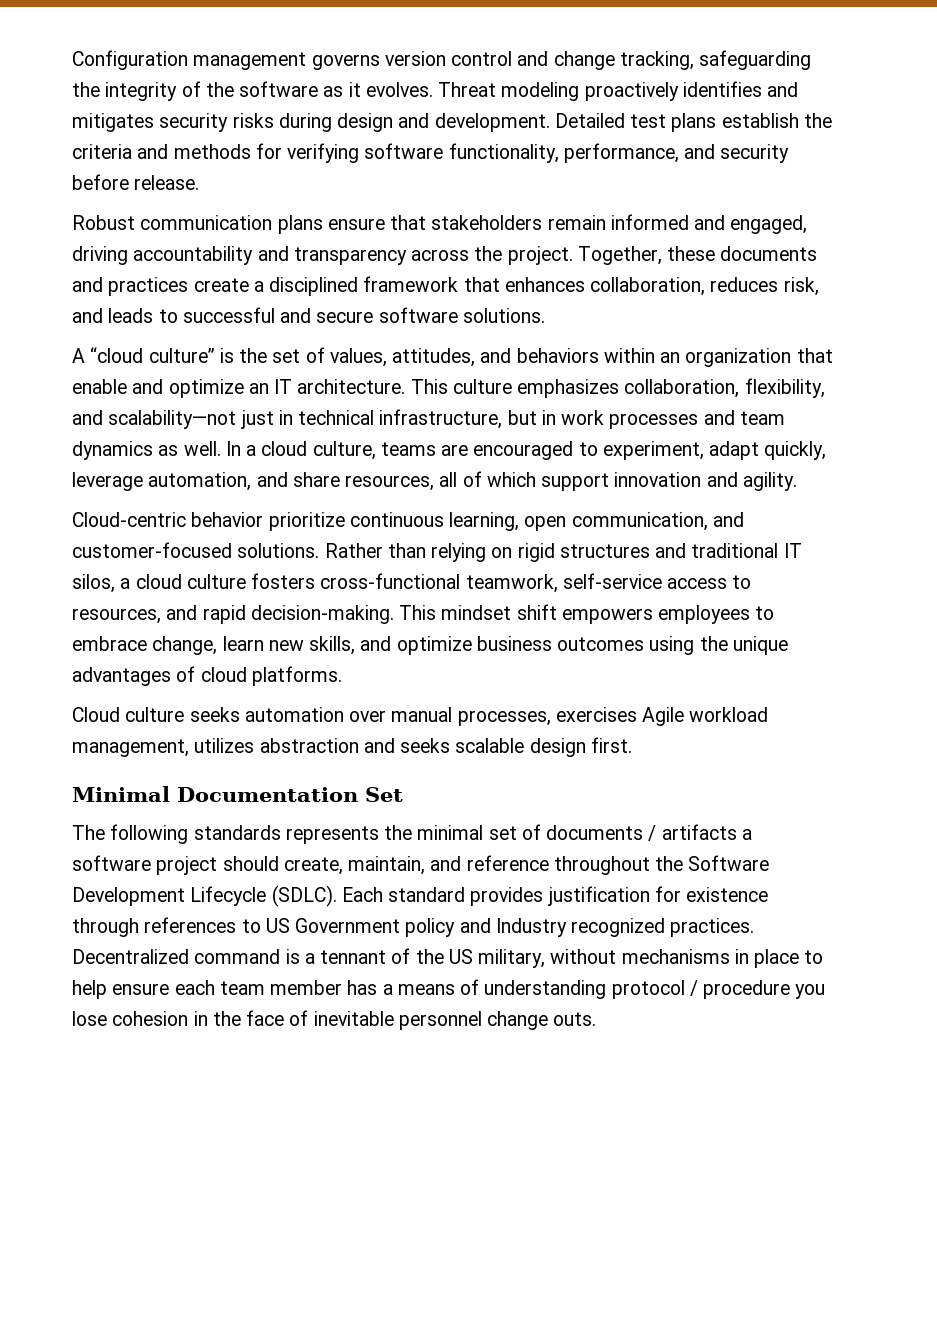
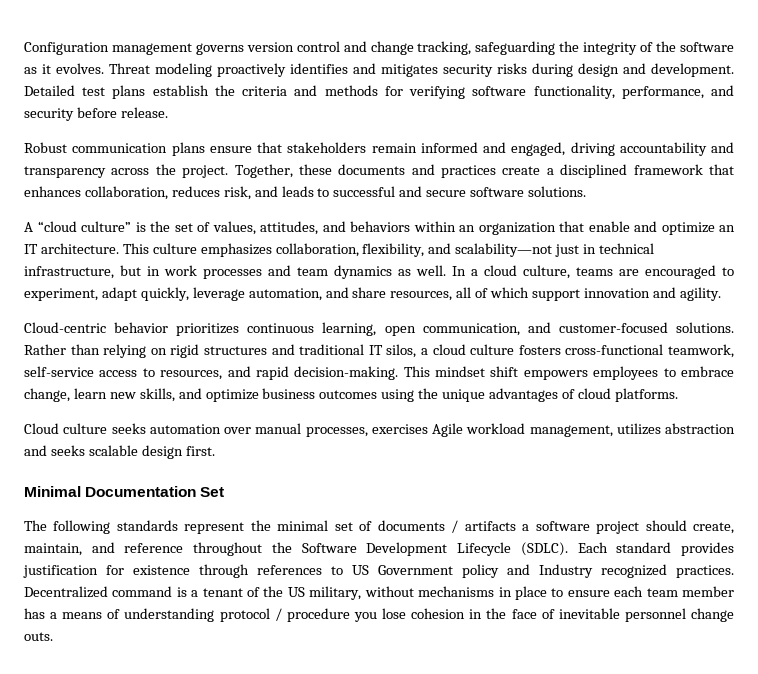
- Cloud-centric behavior prioritize continuous learning, open communication, and customer-focused solutions.
+ Cloud-centric behavior prioritizes continuous learning, open communication, and customer-focused solutions.
- The following standards represents the minimal set of documents / artifacts a software project should create, maintain, and reference throughout the Software Development Lifecycle (SDLC).
+ The following standards represent the minimal set of documents / artifacts a software project should create, maintain, and reference throughout the Software Development Lifecycle (SDLC).
- Decentralized command is a tennant of the US military, without mechanisms in place to help ensure each team member has a means of understanding protocol / procedure you lose cohesion in the face of inevitable personnel change outs.
+ Decentralized command is a tenant of the US military, without mechanisms in place to ensure each team member has a means of understanding protocol / procedure you lose cohesion in the face of inevitable personnel change outs.

